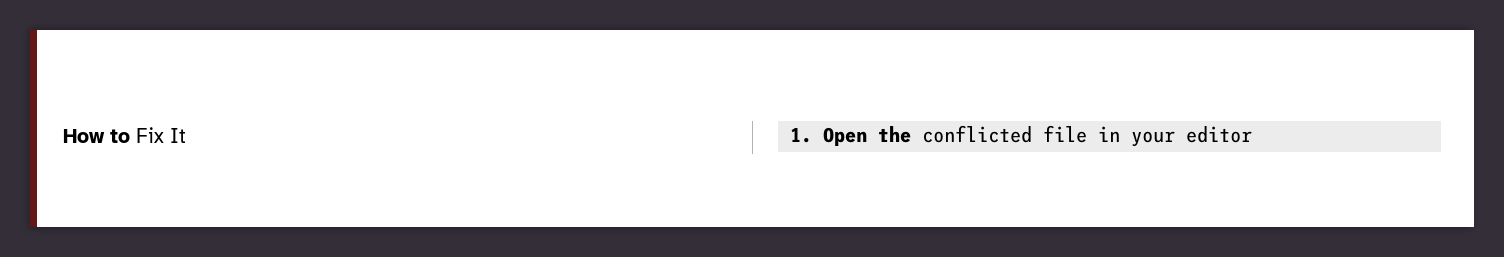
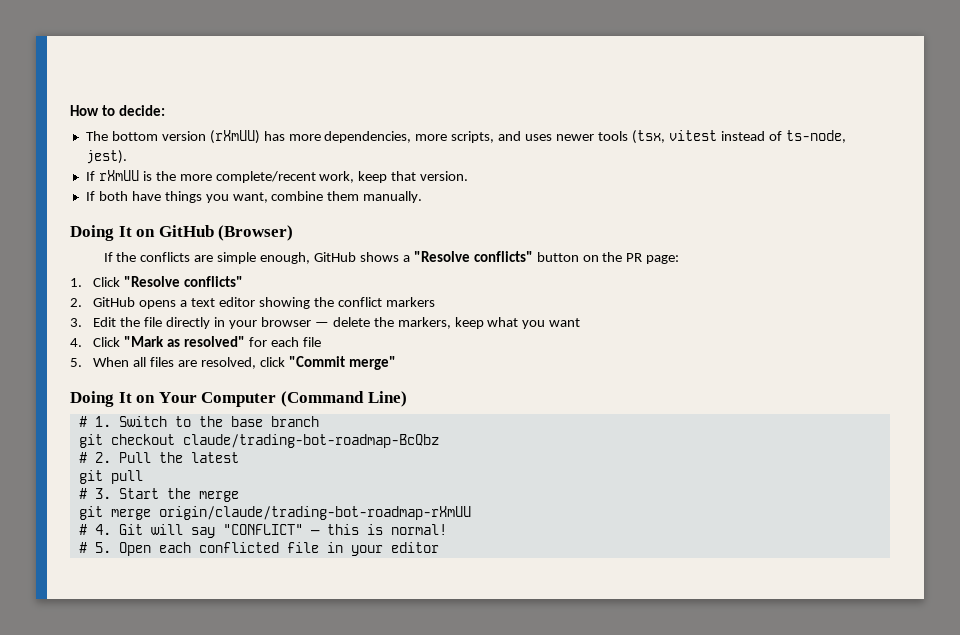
- How to Fix It
- 1. Open the conflicted file in your editor
+ How to decide:
+ The bottom version (rXmUU) has more dependencies, more scripts, and uses newer tools (tsx, vitest instead of ts-node, jest).
+ If rXmUU is the more complete/recent work, keep that version.
+ If both have things you want, combine them manually.
+ Doing It on GitHub (Browser)
+ If the conflicts are simple enough, GitHub shows a "Resolve conflicts" button on the PR page:
+ 1. Click "Resolve conflicts"
+ 2. GitHub opens a text editor showing the conflict markers
+ 3. Edit the file directly in your browser — delete the markers, keep what you want
+ 4. Click "Mark as resolved" for each file
+ 5. When all files are resolved, click "Commit merge"
+ Doing It on Your Computer (Command Line)
+ # 1. Switch to the base branch
+ git checkout claude/trading-bot-roadmap-BcQbz
+ # 2. Pull the latest
+ git pull
+ # 3. Start the merge
+ git merge origin/claude/trading-bot-roadmap-rXmUU
+ # 4. Git will say "CONFLICT" — this is normal!
+ # 5. Open each conflicted file in your editor

